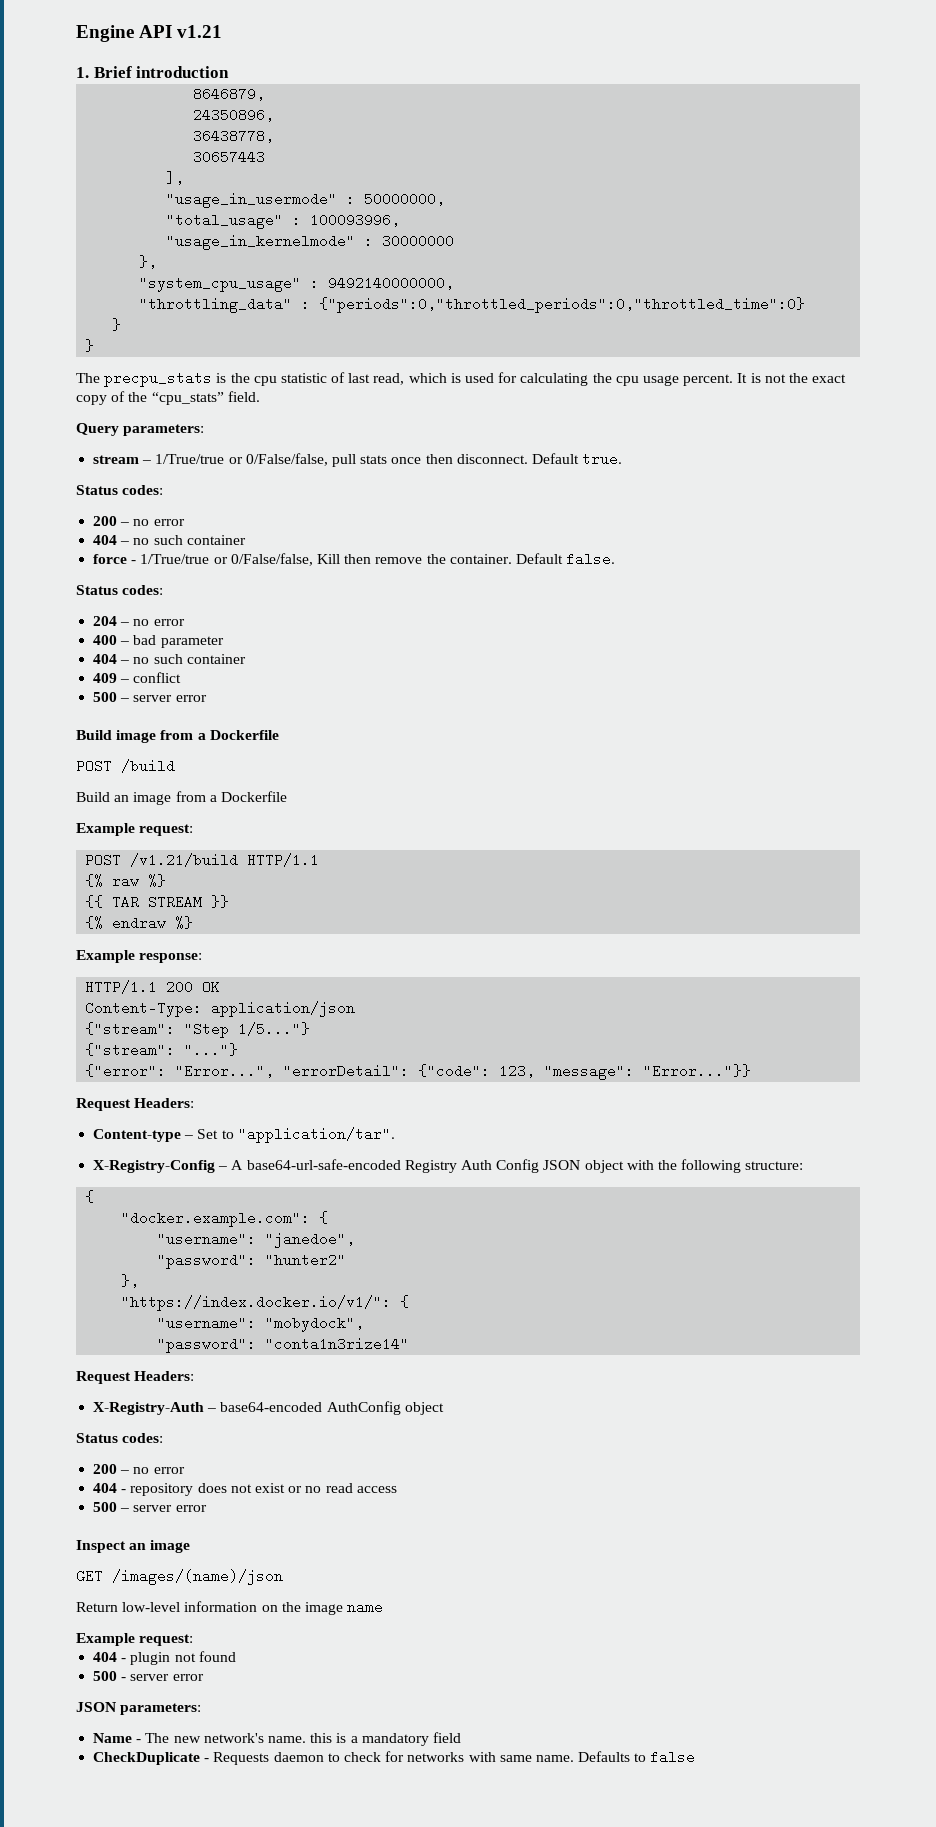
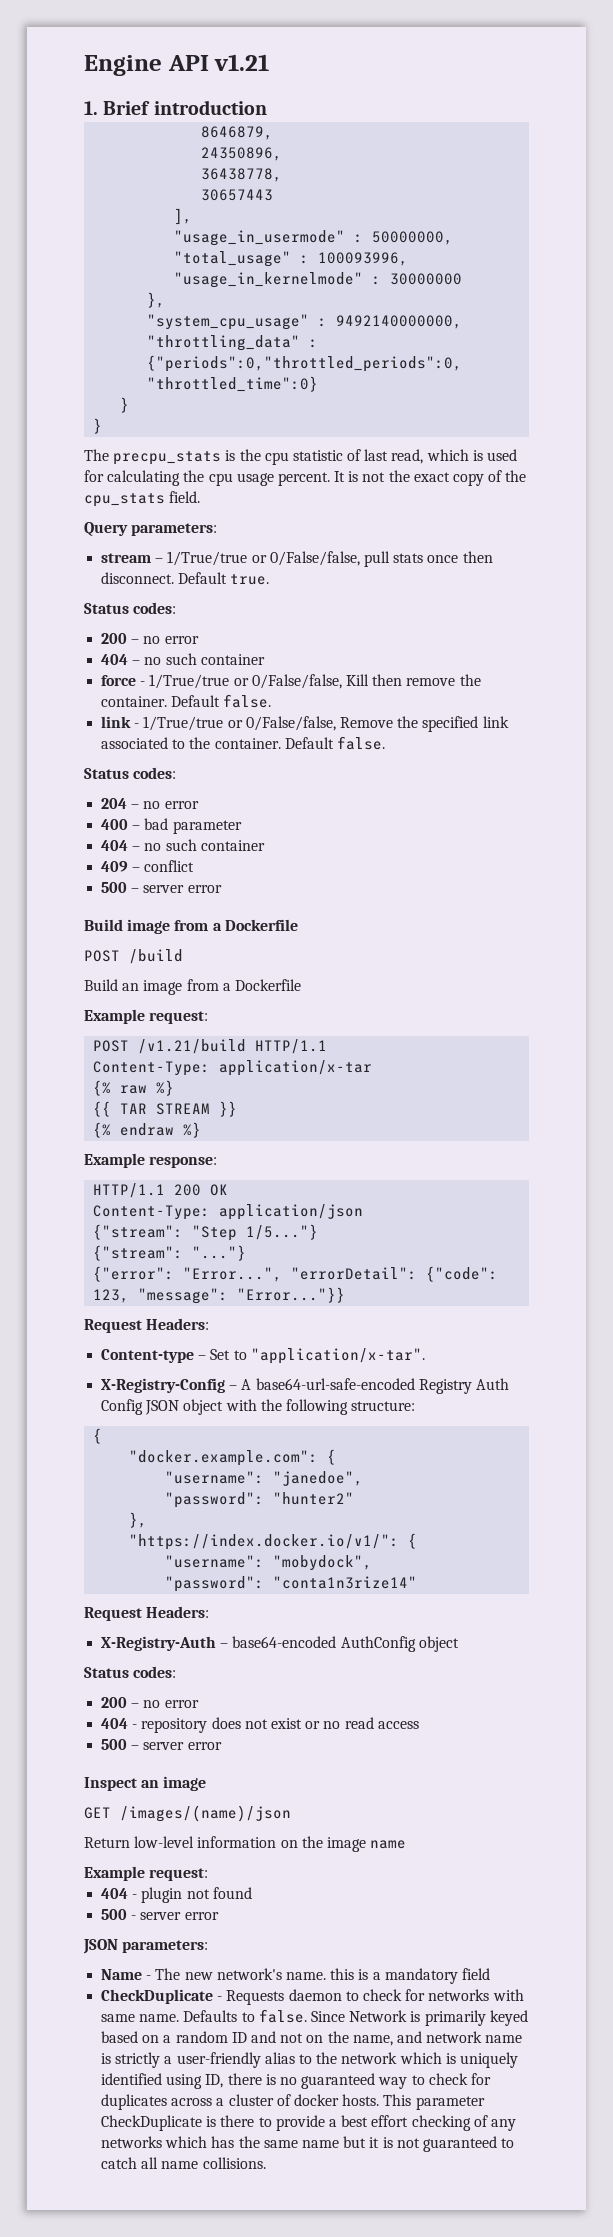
- It is not the exact copy of the “cpu_stats” field.
+ It is not the exact copy of the cpu_stats field.
+ link - 1/True/true or 0/False/false, Remove the specified link associated to the container. Default false.
+ Content-Type: application/x-tar
- Content-type – Set to "application/tar".
+ Content-type – Set to "application/x-tar".
- Defaults to false
+ Defaults to false. Since Network is primarily keyed based on a random ID and not on the name, and network name is strictly a user-friendly alias to the network which is uniquely identified using ID, there is no guaranteed way to check for duplicates across a cluster of docker hosts. This parameter CheckDuplicate is there to provide a best effort checking of any networks which has the same name but it is not guaranteed to catch all name collisions.

